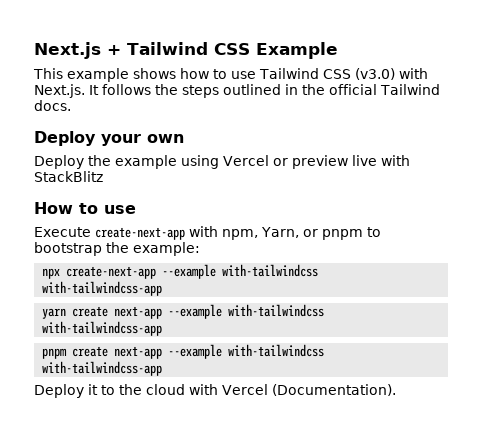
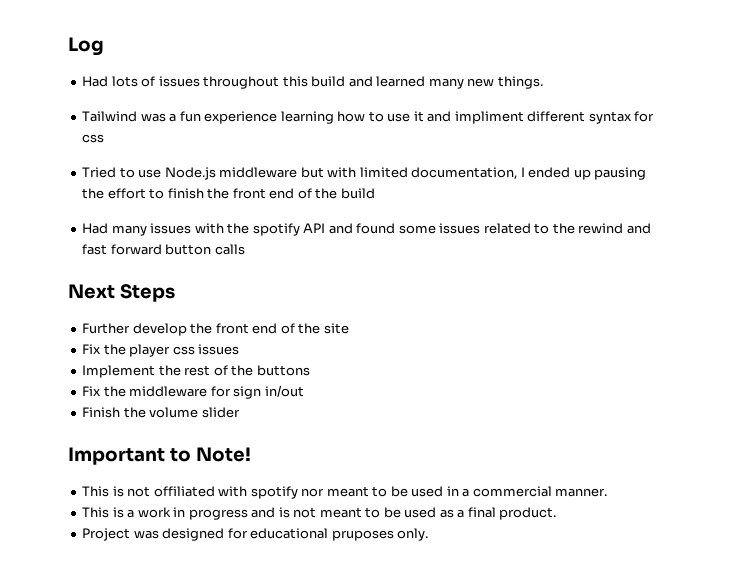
- Next.js + Tailwind CSS Example
- This example shows how to use Tailwind CSS (v3.0) with Next.js. It follows the steps outlined in the official Tailwind docs.
- Deploy your own
- Deploy the example using Vercel or preview live with StackBlitz
- How to use
- Execute create-next-app with npm, Yarn, or pnpm to bootstrap the example:
- npx create-next-app --example with-tailwindcss with-tailwindcss-app
- yarn create next-app --example with-tailwindcss with-tailwindcss-app
- pnpm create next-app --example with-tailwindcss with-tailwindcss-app
- Deploy it to the cloud with Vercel (Documentation).
+ Log
+ Had lots of issues throughout this build and learned many new things.
+ Tailwind was a fun experience learning how to use it and impliment different syntax for css
+ Tried to use Node.js middleware but with limited documentation, I ended up pausing the effort to finish the front end of the build
+ Had many issues with the spotify API and found some issues related to the rewind and fast forward button calls
+ Next Steps
+ Further develop the front end of the site
+ Fix the player css issues
+ Implement the rest of the buttons
+ Fix the middleware for sign in/out
+ Finish the volume slider
+ Important to Note!
+ This is not offiliated with spotify nor meant to be used in a commercial manner.
+ This is a work in progress and is not meant to be used as a final product.
+ Project was designed for educational pruposes only.

